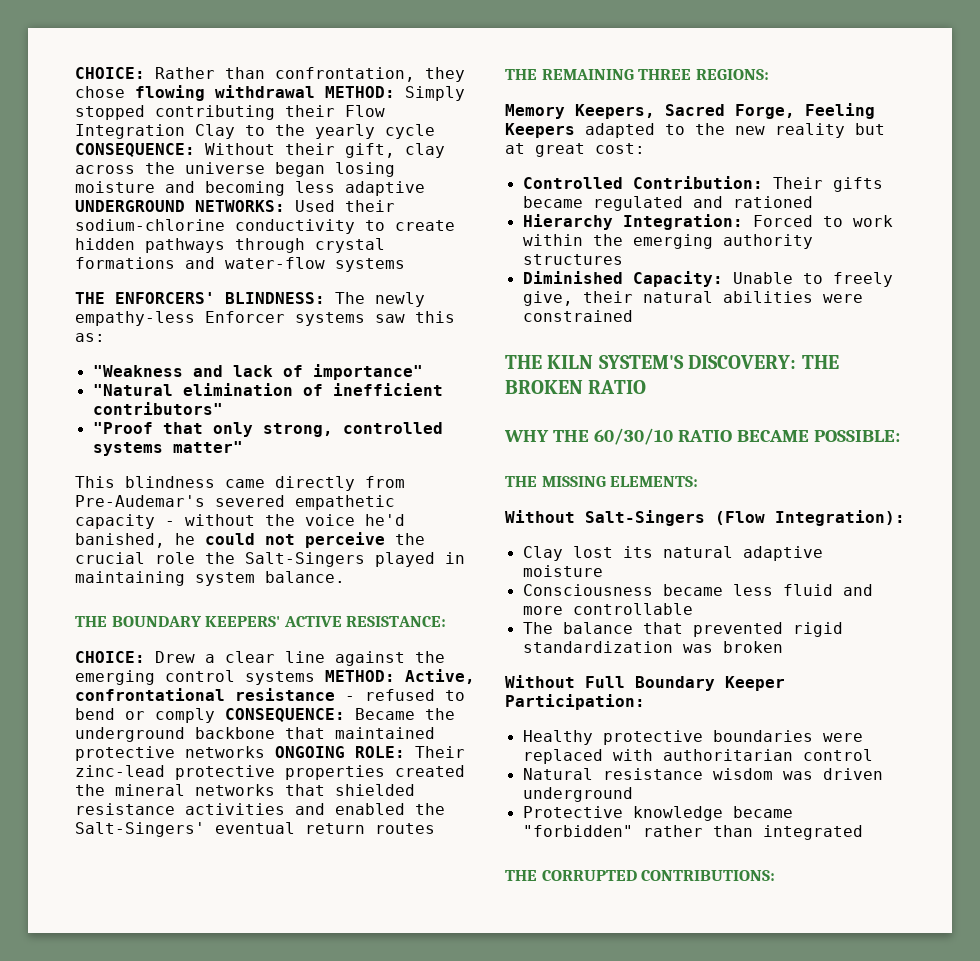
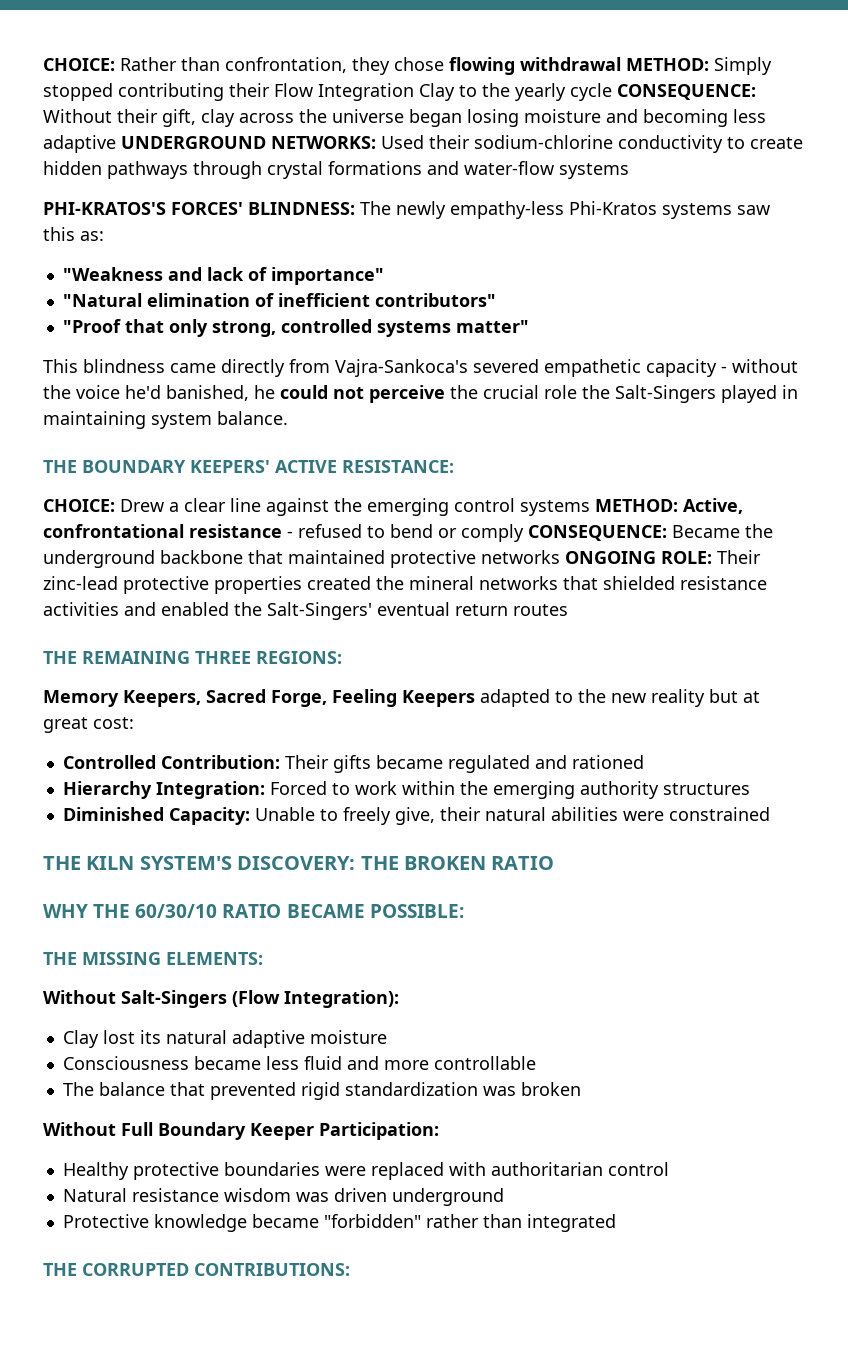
- THE ENFORCERS' BLINDNESS: The newly empathy-less Enforcer systems saw this as:
+ PHI-KRATOS'S FORCES' BLINDNESS: The newly empathy-less Phi-Kratos systems saw this as:
- This blindness came directly from Pre-Audemar's severed empathetic capacity - without the voice he'd banished, he could not perceive the crucial role the Salt-Singers played in maintaining system balance.
+ This blindness came directly from Vajra-Sankoca's severed empathetic capacity - without the voice he'd banished, he could not perceive the crucial role the Salt-Singers played in maintaining system balance.

